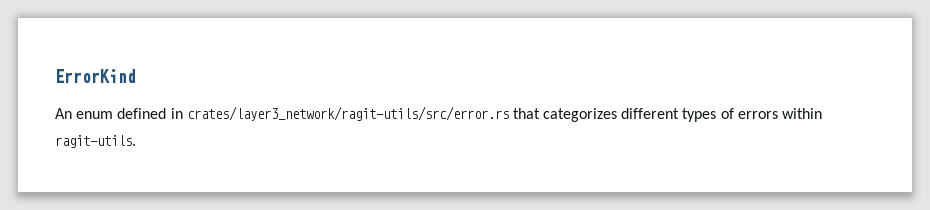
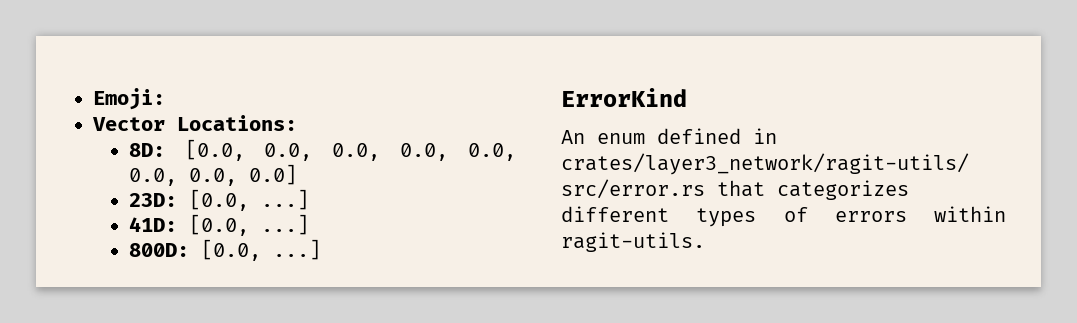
+ Emoji:
+ Vector Locations:
+ 8D: [0.0, 0.0, 0.0, 0.0, 0.0, 0.0, 0.0, 0.0]
+ 23D: [0.0, ...]
+ 41D: [0.0, ...]
+ 800D: [0.0, ...]

